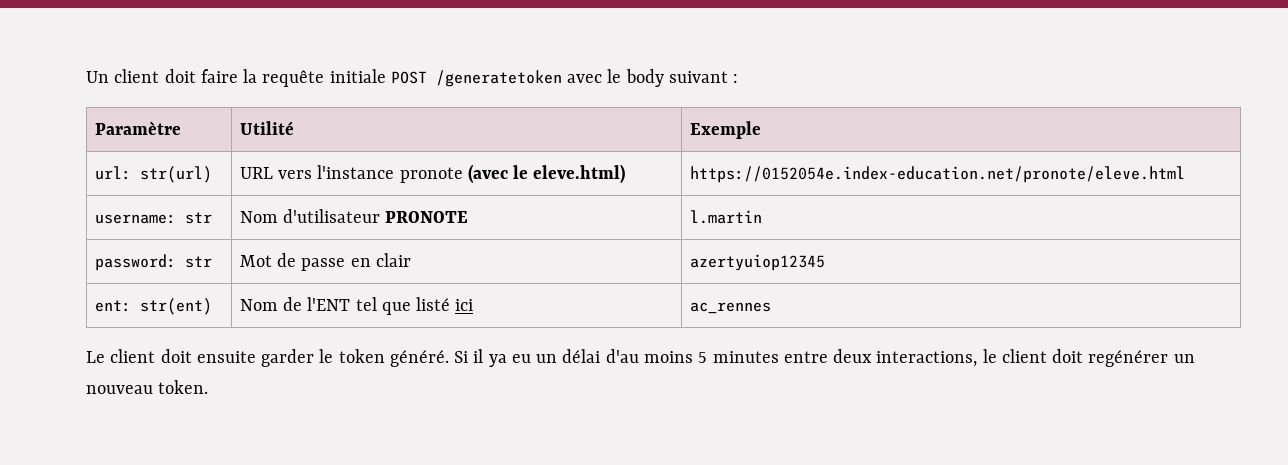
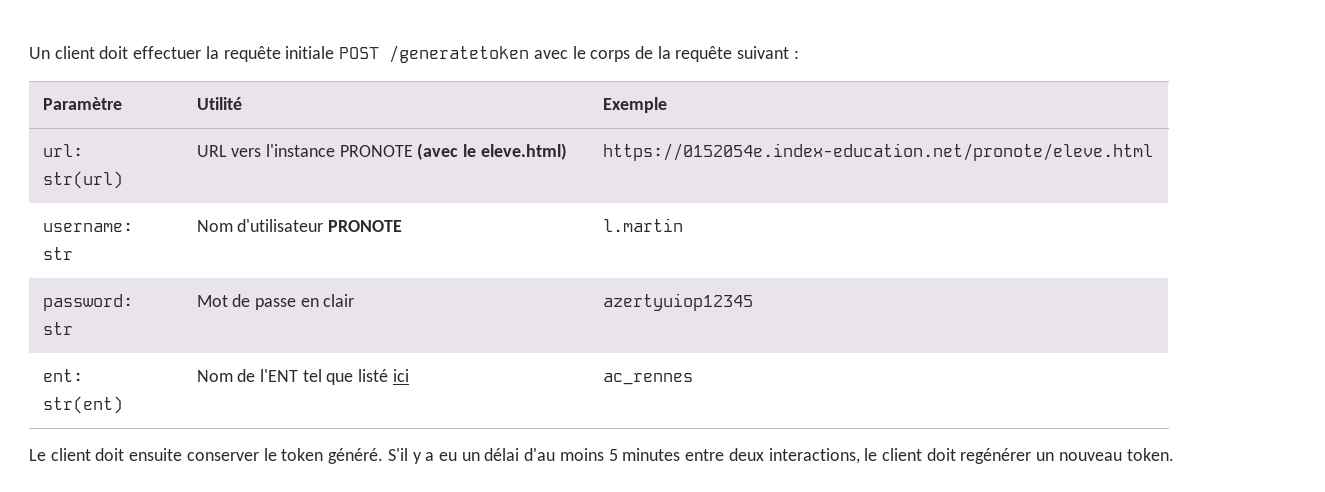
- Un client doit faire la requête initiale POST /generatetoken avec le body suivant :
+ Un client doit effectuer la requête initiale POST /generatetoken avec le corps de la requête suivant :
- url: str(url) | URL vers l'instance pronote (avec le eleve.html) | https://0152054e.index-education.net/pronote/eleve.html
+ url: str(url) | URL vers l'instance PRONOTE (avec le eleve.html) | https://0152054e.index-education.net/pronote/eleve.html
- Le client doit ensuite garder le token généré.
+ Le client doit ensuite conserver le token généré.
- Si il ya eu un délai d'au moins 5 minutes entre deux interactions, le client doit regénérer un nouveau token.
+ S'il y a eu un délai d'au moins 5 minutes entre deux interactions, le client doit regénérer un nouveau token.

